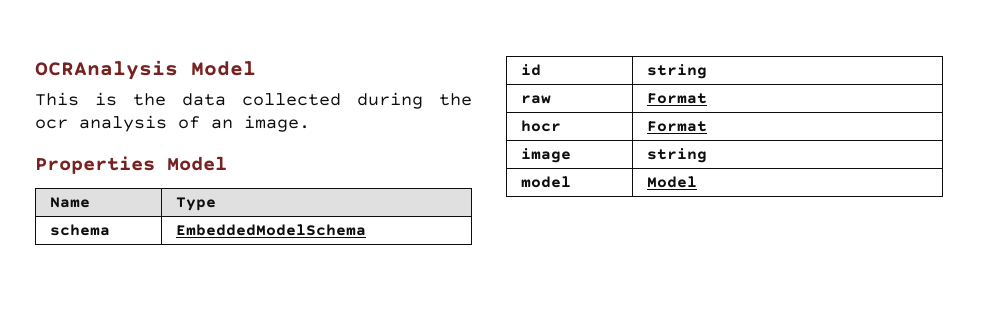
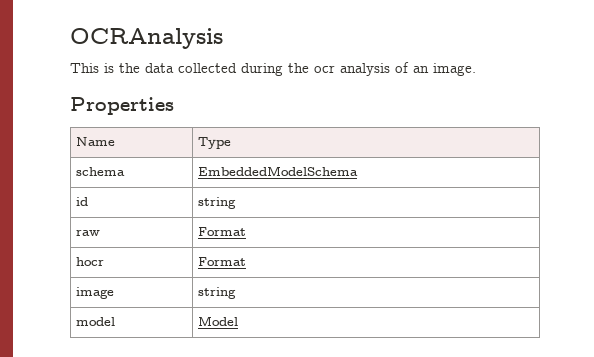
- OCRAnalysis Model
+ OCRAnalysis
- Properties Model
+ Properties

